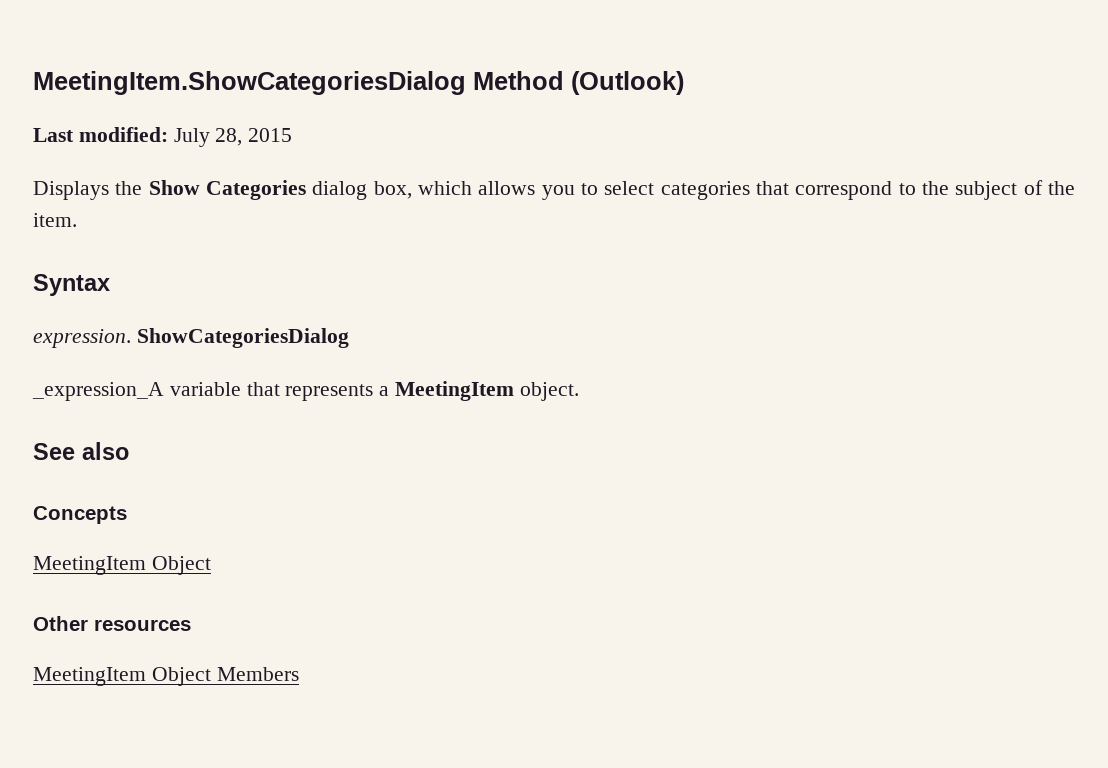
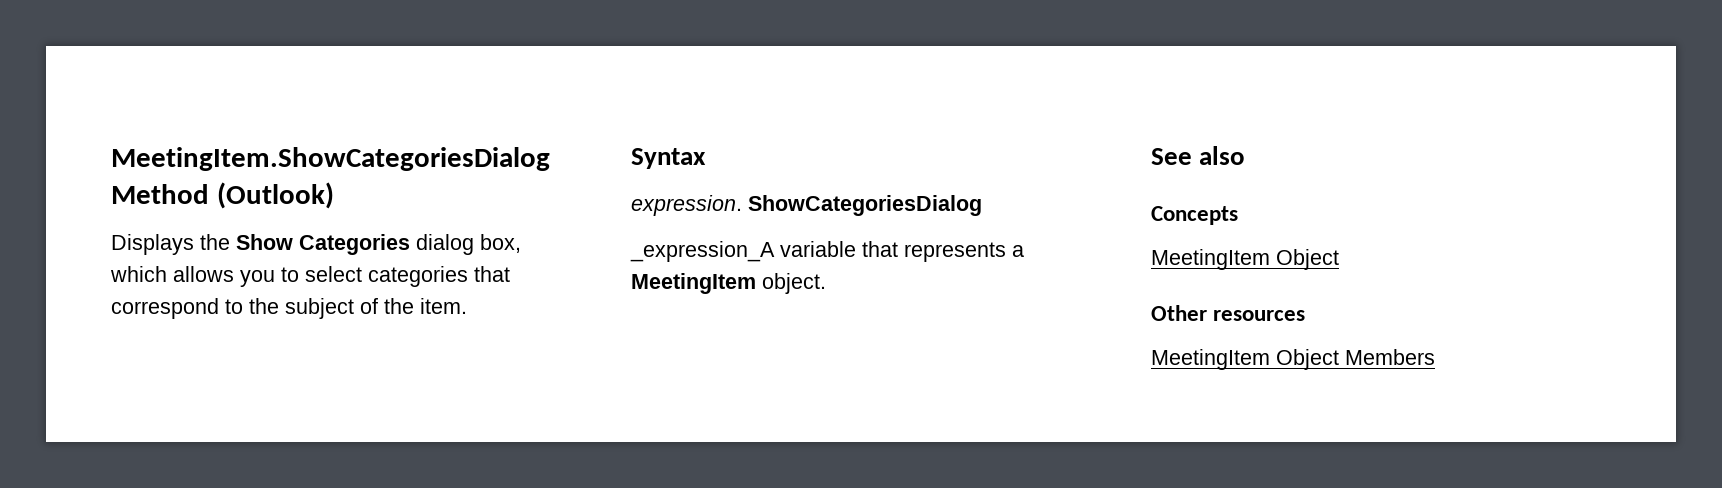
- Last modified: July 28, 2015

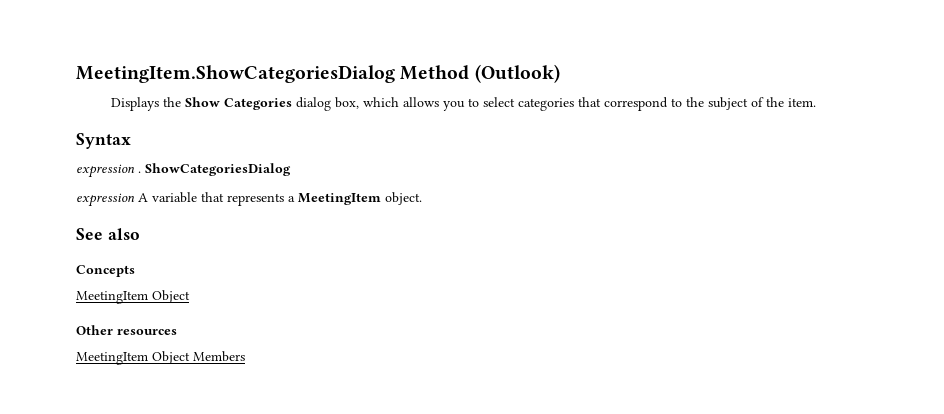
- expression.
+ expression .
- _expression_A variable that represents a MeetingItem object.
+ expression A variable that represents a MeetingItem object.

